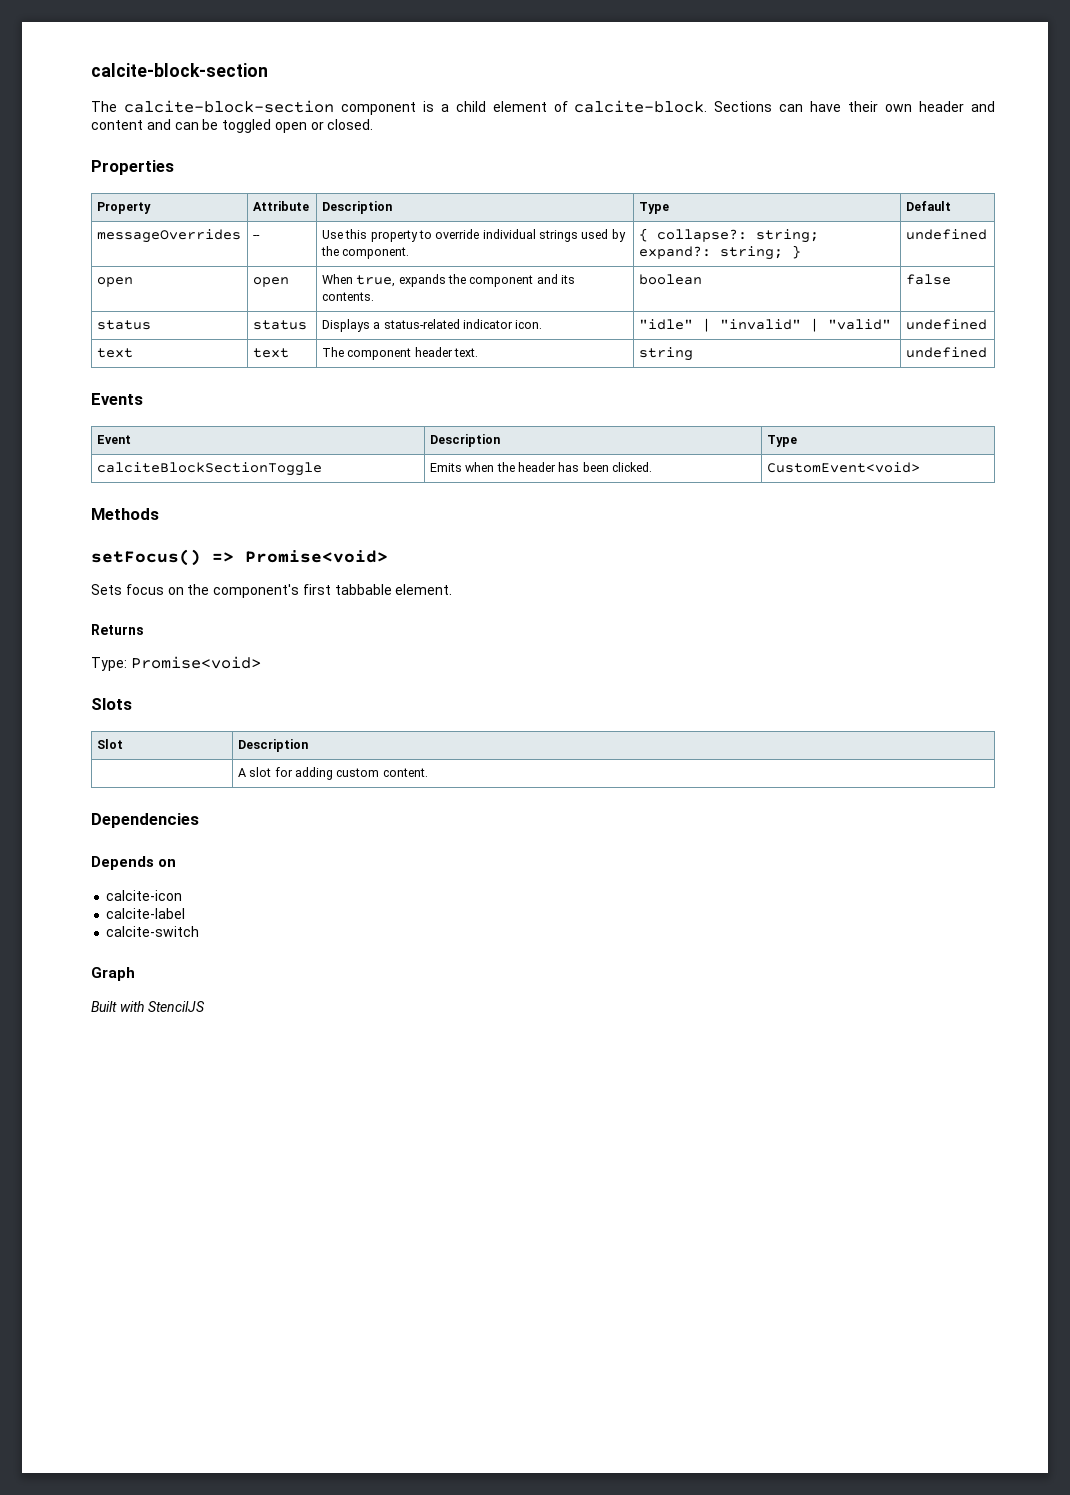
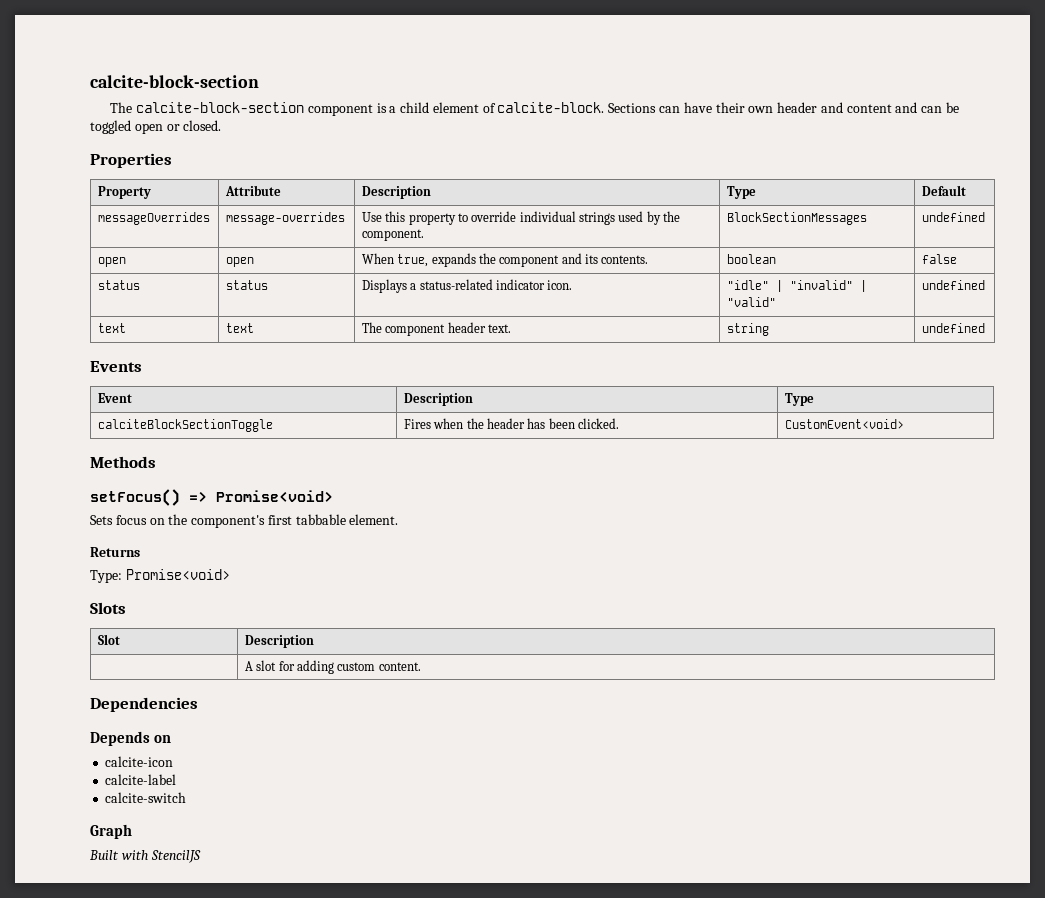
- messageOverrides | -- | Use this property to override individual strings used by the component. | { collapse?: string; expand?: string; } | undefined
+ messageOverrides | message-overrides | Use this property to override individual strings used by the component. | BlockSectionMessages | undefined
- calciteBlockSectionToggle | Emits when the header has been clicked. | CustomEvent<void>
+ calciteBlockSectionToggle | Fires when the header has been clicked. | CustomEvent<void>

